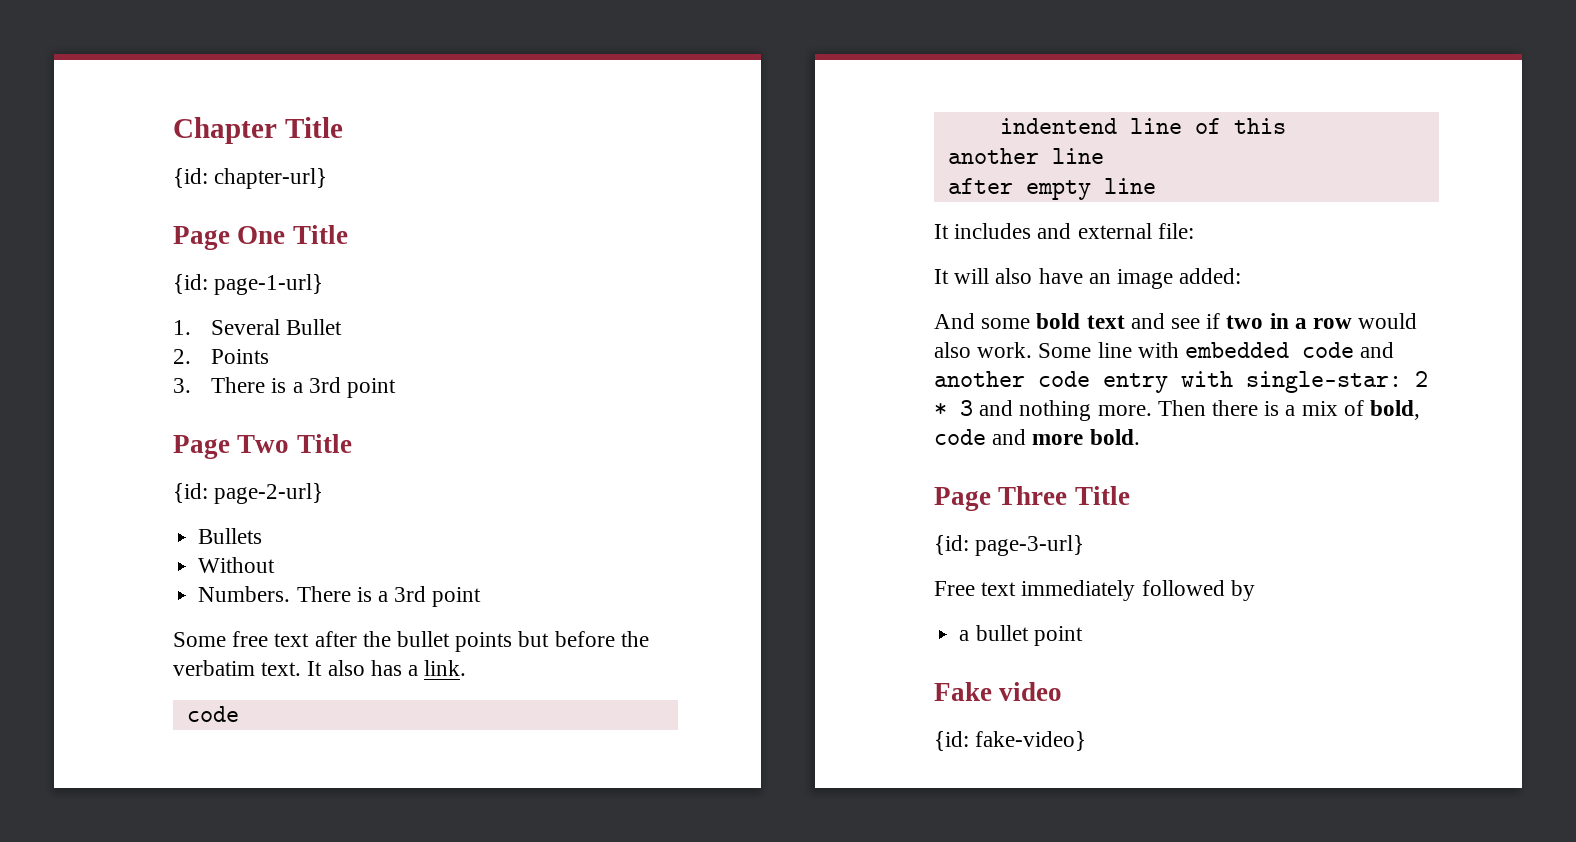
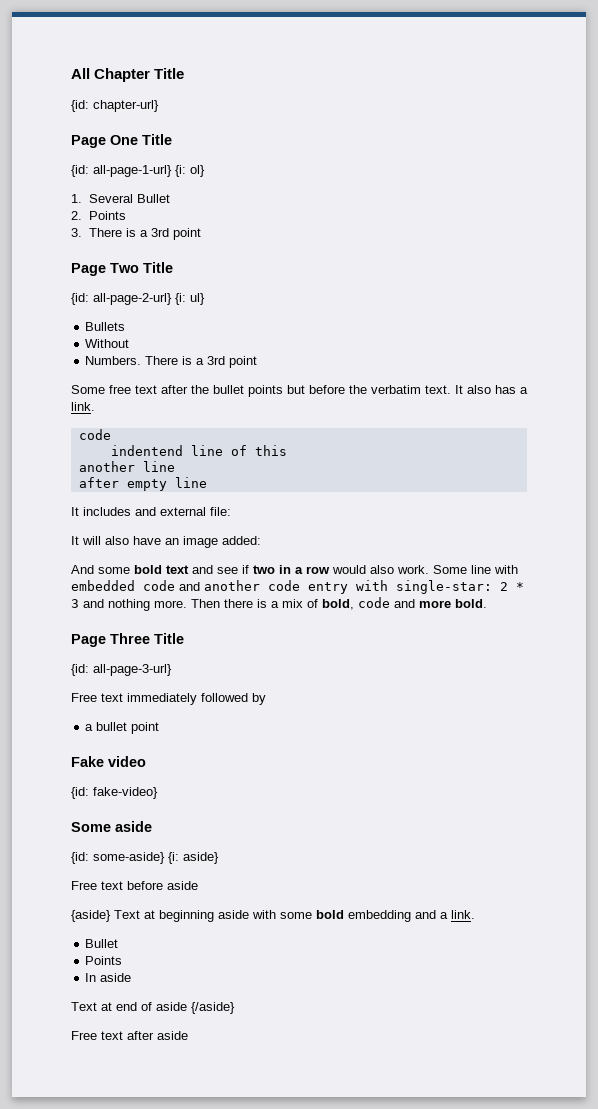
- Chapter Title
+ All Chapter Title
- {id: page-1-url}
+ {id: all-page-1-url} {i: ol}
- {id: page-2-url}
+ {id: all-page-2-url} {i: ul}
- {id: page-3-url}
+ {id: all-page-3-url}
+ Some aside
+ {id: some-aside} {i: aside}
+ Free text before aside
+ {aside} Text at beginning aside with some bold embedding and a link.
+ Bullet
+ Points
+ In aside
+ Text at end of aside {/aside}
+ Free text after aside

